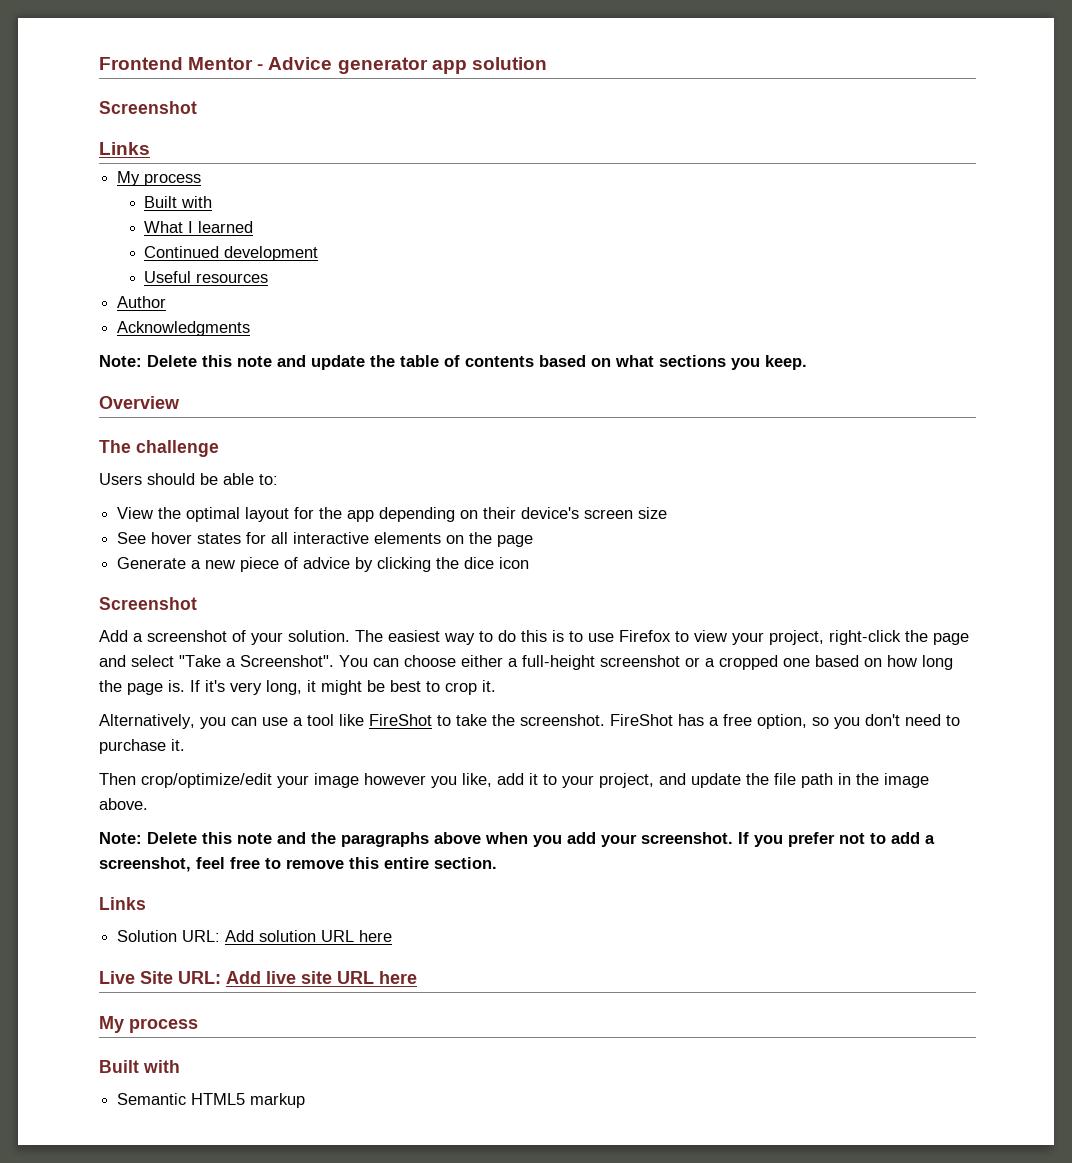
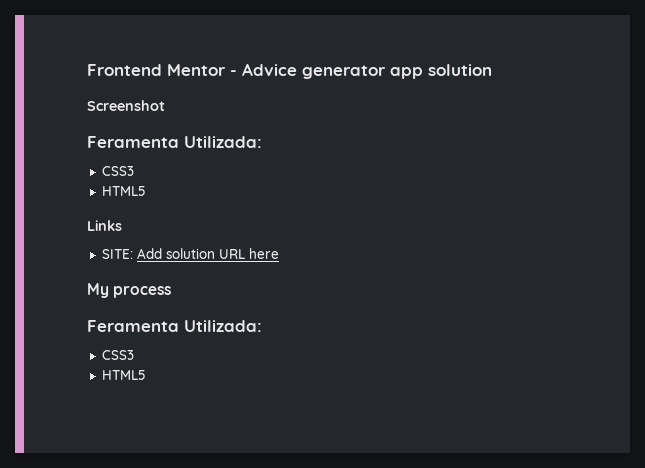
  Frontend Mentor - Advice generator app solution
  Screenshot
+ Feramenta Utilizada:
+ CSS3
+ HTML5
  Links
- My process
- Built with
- What I learned
- Continued development
- Useful resources
- Author
- Acknowledgments
- Note: Delete this note and update the table of contents based on what sections you keep.
- Overview
- The challenge
- Users should be able to:
- View the optimal layout for the app depending on their device's screen size
- See hover states for all interactive elements on the page
- Generate a new piece of advice by clicking the dice icon
- Screenshot
- Add a screenshot of your solution. The easiest way to do this is to use Firefox to view your project, right-click the page and select "Take a Screenshot". You can choose either a full-height screenshot or a cropped one based on how long the page is. If it's very long, it might be best to crop it.
- Alternatively, you can use a tool like FireShot to take the screenshot. FireShot has a free option, so you don't need to purchase it.
- Then crop/optimize/edit your image however you like, add it to your project, and update the file path in the image above.
- Note: Delete this note and the paragraphs above when you add your screenshot. If you prefer not to add a screenshot, feel free to remove this entire section.
- Links
- Solution URL: Add solution URL here
+ SITE: Add solution URL here
- Live Site URL: Add live site URL here
  My process
- Built with
- Semantic HTML5 markup
+ Feramenta Utilizada:
+ CSS3
+ HTML5

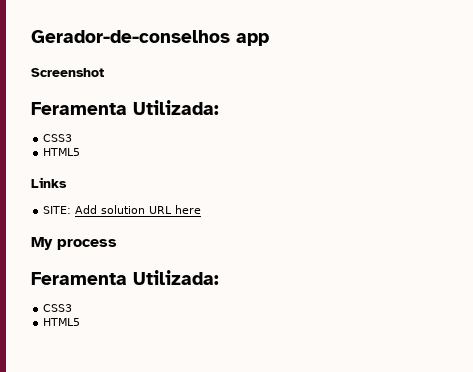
- Frontend Mentor - Advice generator app solution
+ Gerador-de-conselhos app

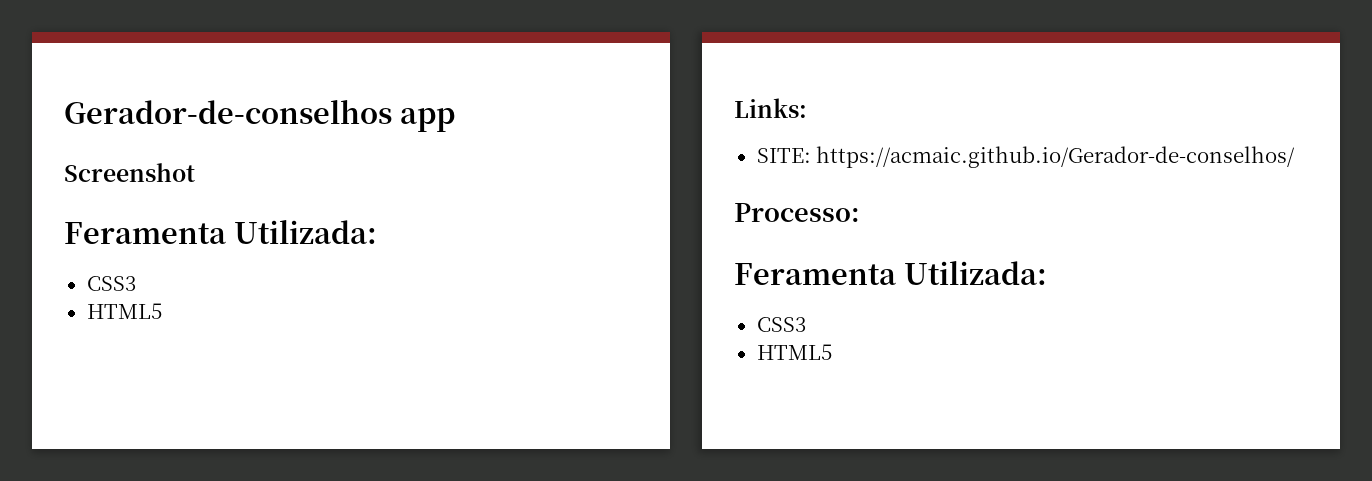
- Links
+ Links:
- SITE: Add solution URL here
- My process
+ SITE: https://acmaic.github.io/Gerador-de-conselhos/
+ Processo:

